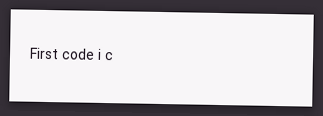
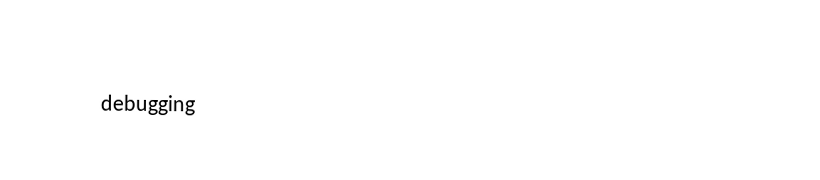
- First code i c
+ debugging

